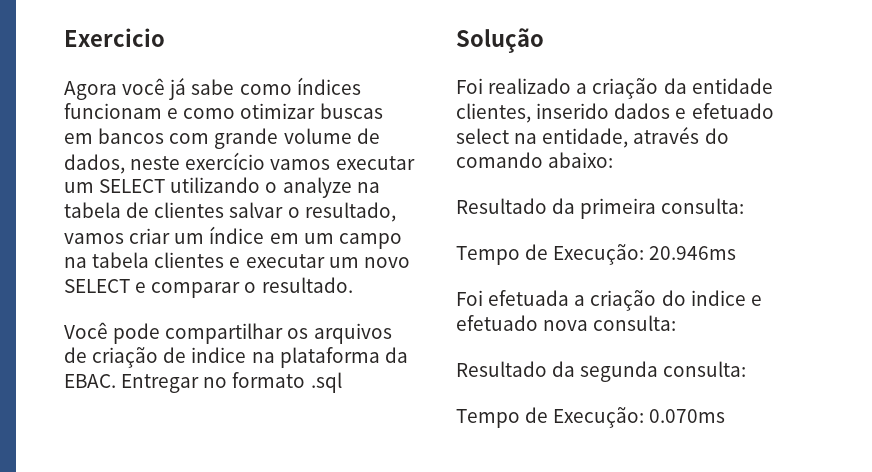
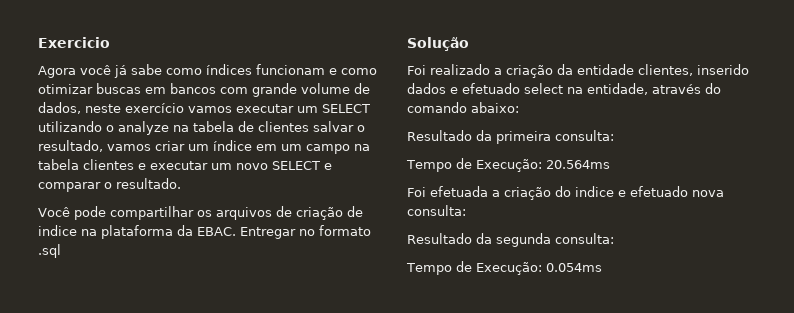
- Tempo de Execução: 20.946ms
+ Tempo de Execução: 20.564ms
- Tempo de Execução: 0.070ms
+ Tempo de Execução: 0.054ms

